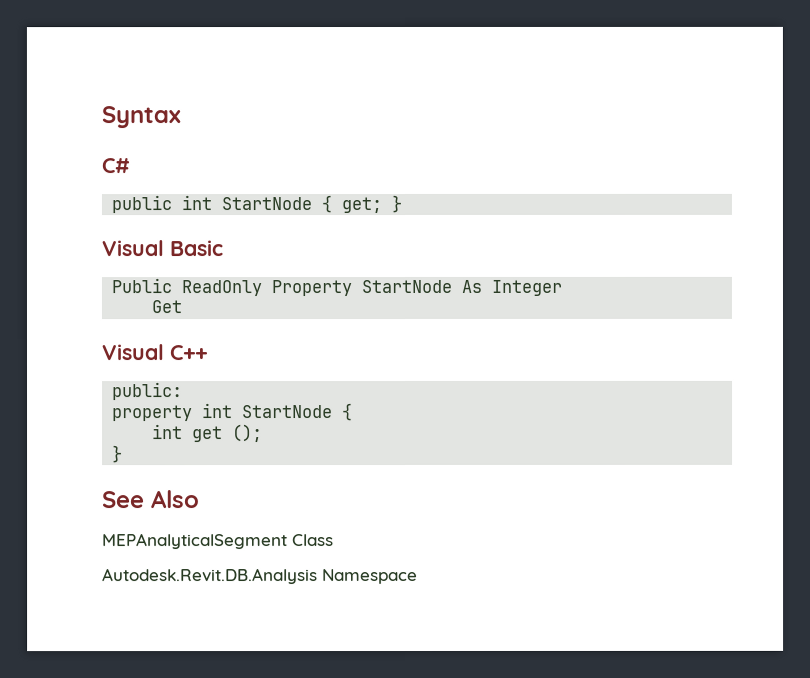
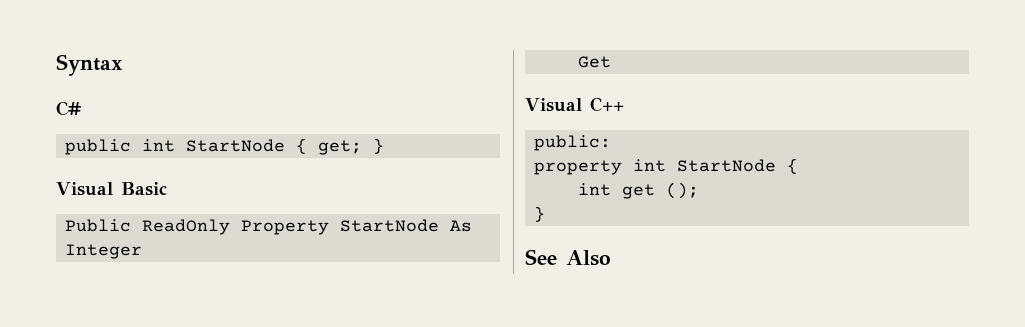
- MEPAnalyticalSegment Class
- Autodesk.Revit.DB.Analysis Namespace

